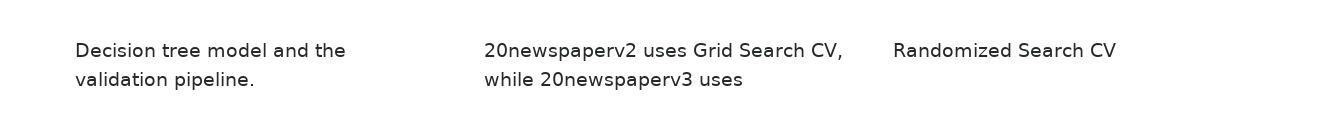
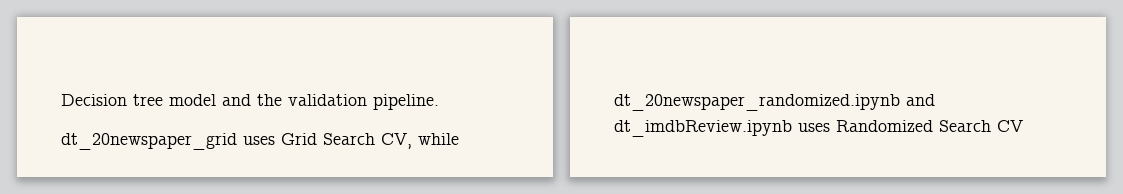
- 20newspaperv2 uses Grid Search CV, while 20newspaperv3 uses Randomized Search CV
+ dt_20newspaper_grid uses Grid Search CV, while dt_20newspaper_randomized.ipynb and dt_imdbReview.ipynb uses Randomized Search CV

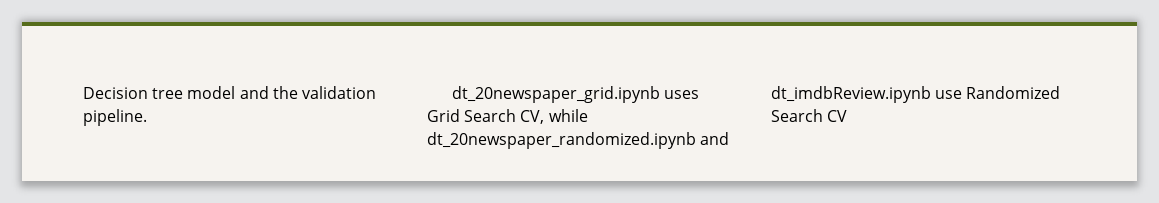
- dt_20newspaper_grid uses Grid Search CV, while dt_20newspaper_randomized.ipynb and dt_imdbReview.ipynb uses Randomized Search CV
+ dt_20newspaper_grid.ipynb uses Grid Search CV, while dt_20newspaper_randomized.ipynb and dt_imdbReview.ipynb use Randomized Search CV

